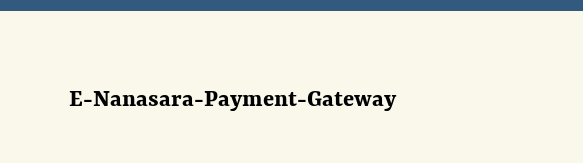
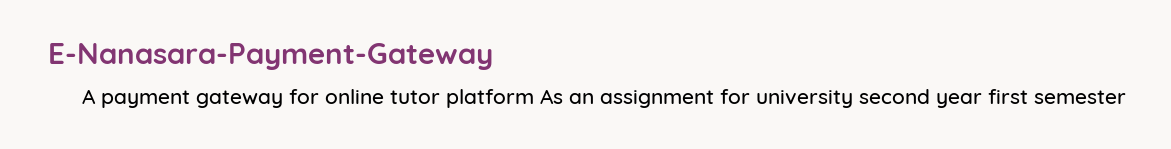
+ A payment gateway for online tutor platform As an assignment for university second year first semester

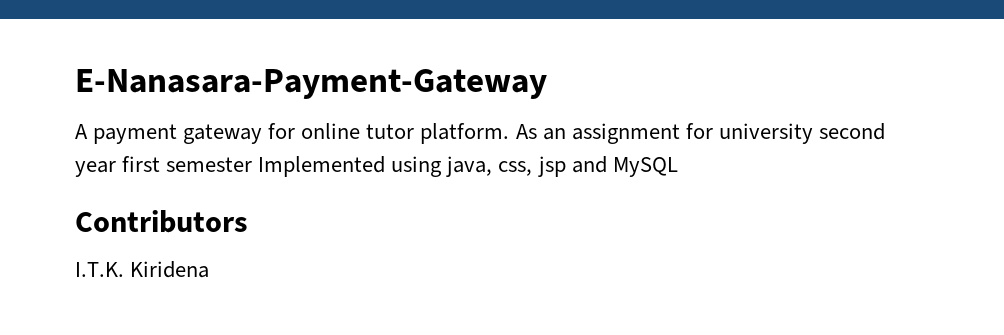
- A payment gateway for online tutor platform As an assignment for university second year first semester
+ A payment gateway for online tutor platform. As an assignment for university second year first semester Implemented using java, css, jsp and MySQL
+ Contributors
+ I.T.K. Kiridena

